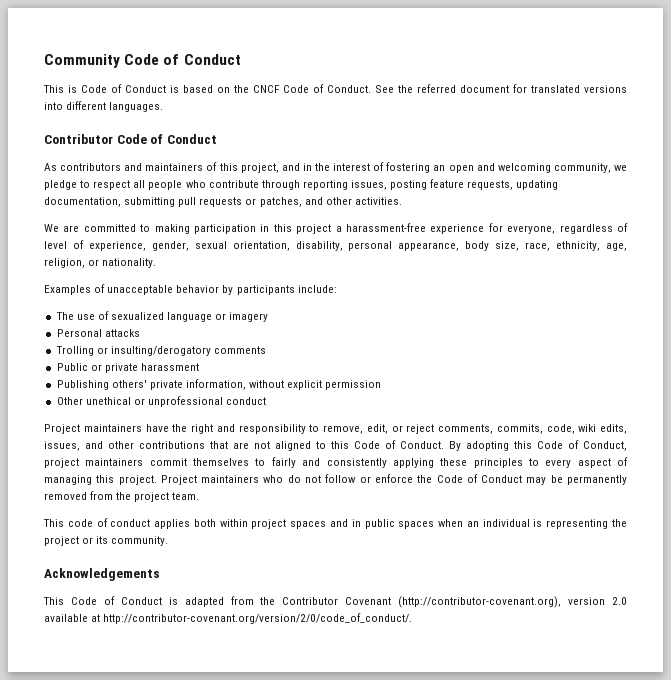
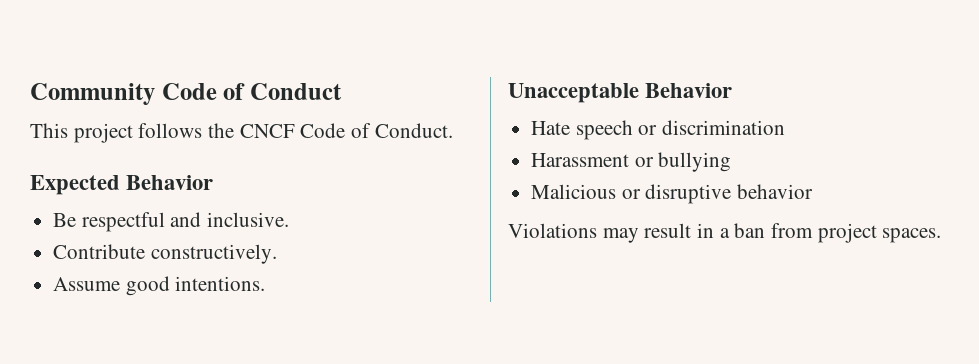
- This is Code of Conduct is based on the CNCF Code of Conduct. See the referred document for translated versions into different languages.
- Contributor Code of Conduct
- As contributors and maintainers of this project, and in the interest of fostering an open and welcoming community, we pledge to respect all people who contribute through reporting issues, posting feature requests, updating documentation, submitting pull requests or patches, and other activities.
- We are committed to making participation in this project a harassment-free experience for everyone, regardless of level of experience, gender, sexual orientation, disability, personal appearance, body size, race, ethnicity, age, religion, or nationality.
- Examples of unacceptable behavior by participants include:
- The use of sexualized language or imagery
- Personal attacks
- Trolling or insulting/derogatory comments
- Public or private harassment
- Publishing others' private information, without explicit permission
- Other unethical or unprofessional conduct
- Project maintainers have the right and responsibility to remove, edit, or reject comments, commits, code, wiki edits, issues, and other contributions that are not aligned to this Code of Conduct. By adopting this Code of Conduct, project maintainers commit themselves to fairly and consistently applying these principles to every aspect of managing this project. Project maintainers who do not follow or enforce the Code of Conduct may be permanently removed from the project team.
- This code of conduct applies both within project spaces and in public spaces when an individual is representing the project or its community.
- Acknowledgements
- This Code of Conduct is adapted from the Contributor Covenant (http://contributor-covenant.org), version 2.0 available at http://contributor-covenant.org/version/2/0/code_of_conduct/.
+ This project follows the CNCF Code of Conduct.
+ Expected Behavior
+ Be respectful and inclusive.
+ Contribute constructively.
+ Assume good intentions.
+ Unacceptable Behavior
+ Hate speech or discrimination
+ Harassment or bullying
+ Malicious or disruptive behavior
+ Violations may result in a ban from project spaces.

